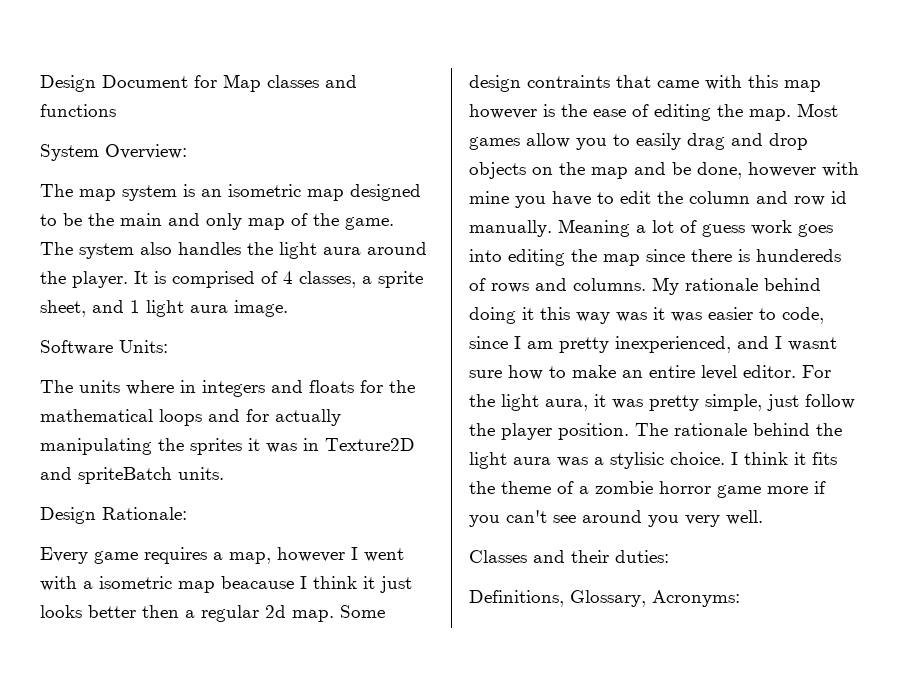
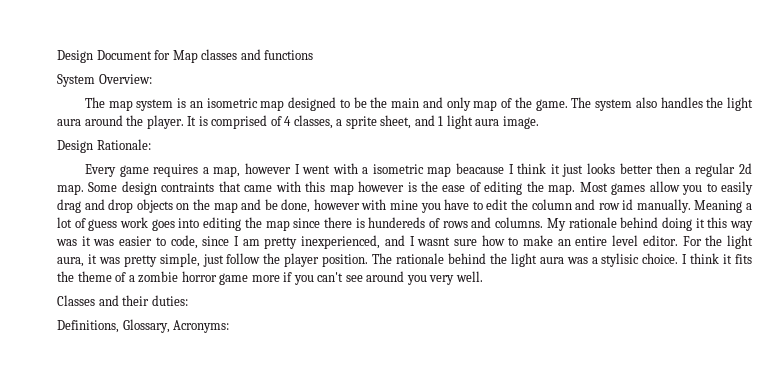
- Software Units:
- The units where in integers and floats for the mathematical loops and for actually manipulating the sprites it was in Texture2D and spriteBatch units.

